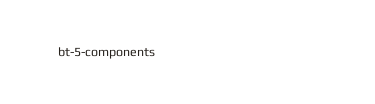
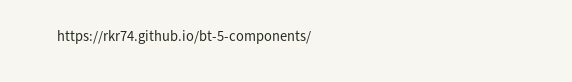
- bt-5-components
+ https://rkr74.github.io/bt-5-components/

